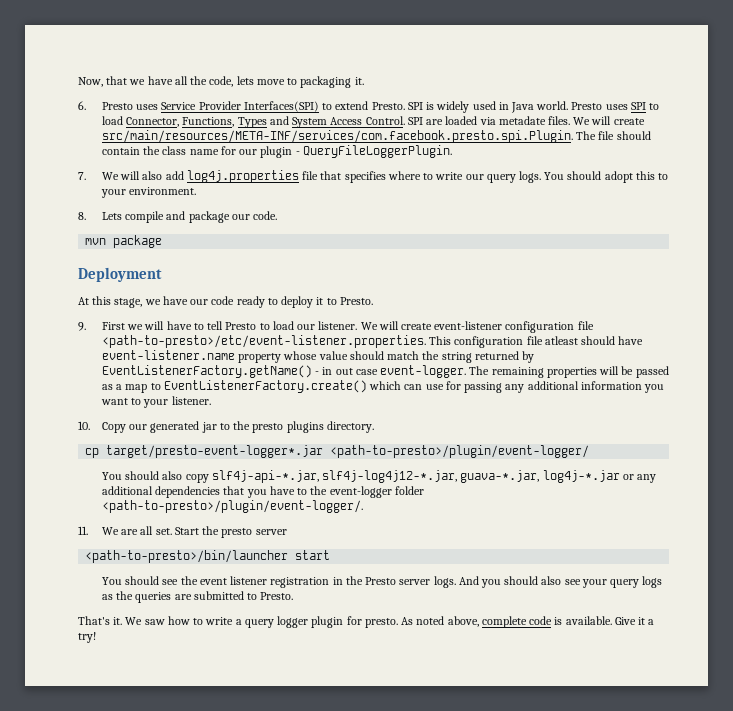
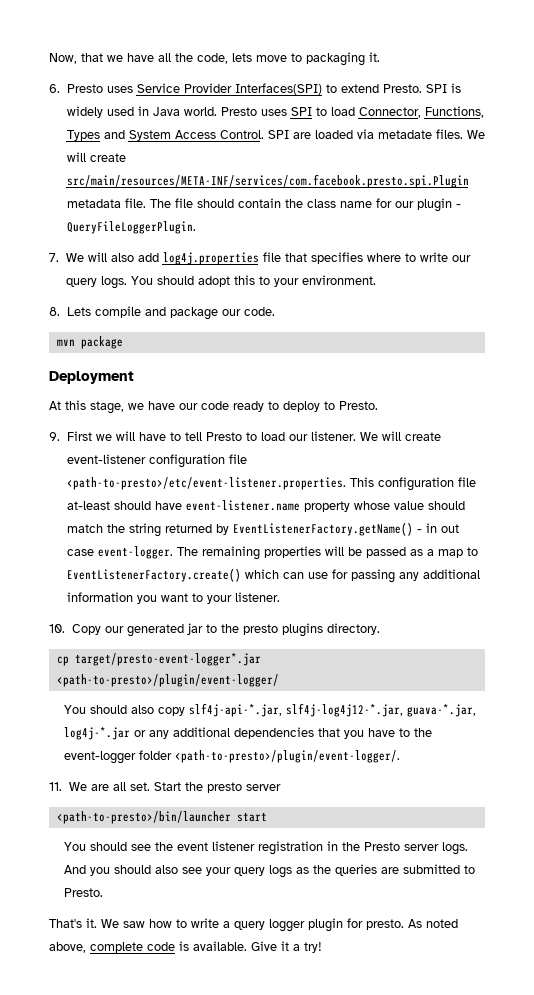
- We will create src/main/resources/META-INF/services/com.facebook.presto.spi.Plugin. The file should contain the class name for our plugin - QueryFileLoggerPlugin.
+ We will create src/main/resources/META-INF/services/com.facebook.presto.spi.Plugin metadata file. The file should contain the class name for our plugin - QueryFileLoggerPlugin.
- At this stage, we have our code ready to deploy it to Presto.
+ At this stage, we have our code ready to deploy to Presto.
- We will create event-listener configuration file <path-to-presto>/etc/event-listener.properties. This configuration file atleast should have event-listener.name property whose value should match the string returned by EventListenerFactory.getName() - in out case event-logger.
+ We will create event-listener configuration file <path-to-presto>/etc/event-listener.properties. This configuration file at-least should have event-listener.name property whose value should match the string returned by EventListenerFactory.getName() - in out case event-logger.

